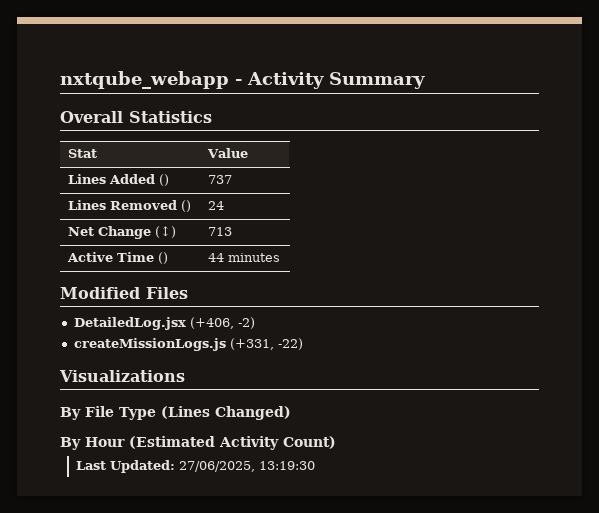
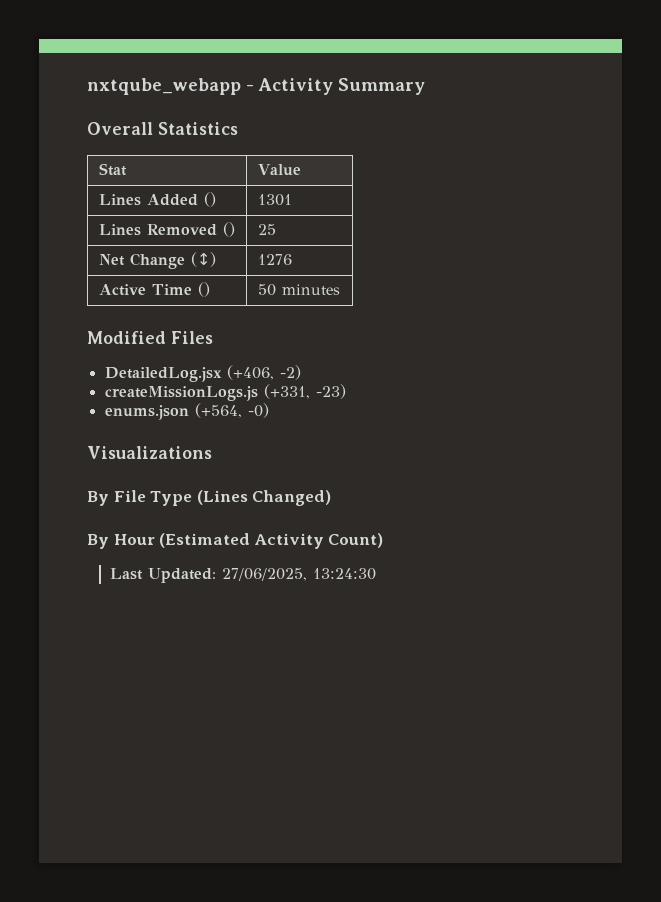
- Lines Added () | 737
+ Lines Added () | 1301
- Lines Removed () | 24
+ Lines Removed () | 25
- Net Change (↕) | 713
+ Net Change (↕) | 1276
- Active Time () | 44 minutes
+ Active Time () | 50 minutes
- createMissionLogs.js (+331, -22)
+ createMissionLogs.js (+331, -23)
+ enums.json (+564, -0)
- Last Updated: 27/06/2025, 13:19:30
+ Last Updated: 27/06/2025, 13:24:30

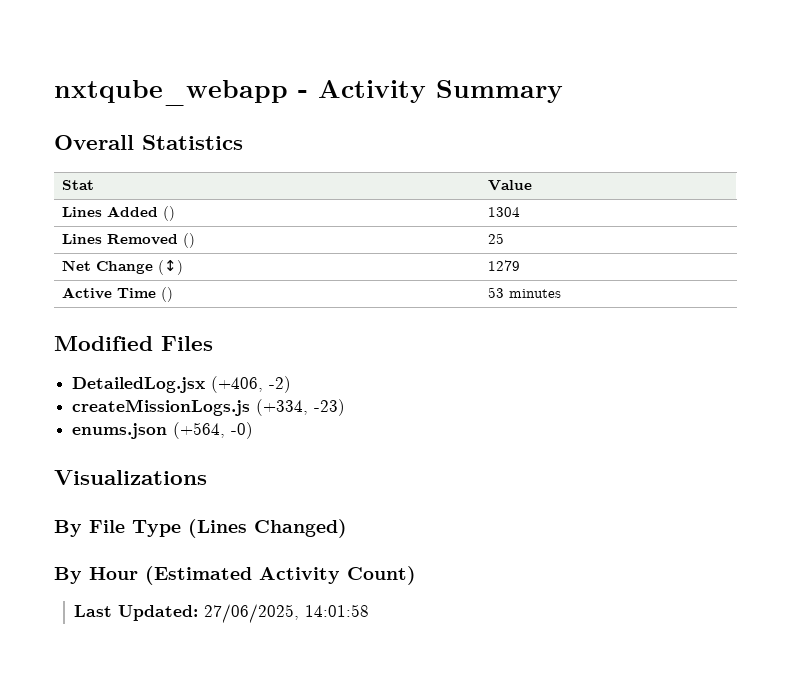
- Lines Added () | 1301
+ Lines Added () | 1304
- Net Change (↕) | 1276
+ Net Change (↕) | 1279
- Active Time () | 50 minutes
+ Active Time () | 53 minutes
- createMissionLogs.js (+331, -23)
+ createMissionLogs.js (+334, -23)
- Last Updated: 27/06/2025, 13:24:30
+ Last Updated: 27/06/2025, 14:01:58

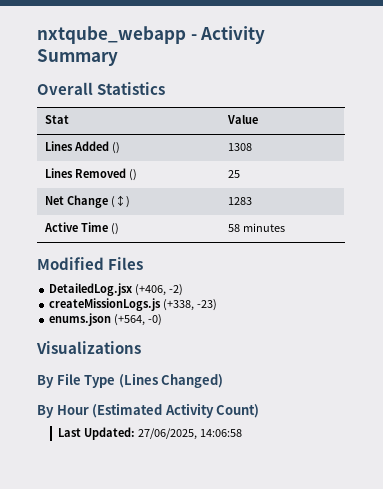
- Lines Added () | 1304
+ Lines Added () | 1308
- Net Change (↕) | 1279
+ Net Change (↕) | 1283
- Active Time () | 53 minutes
+ Active Time () | 58 minutes
- createMissionLogs.js (+334, -23)
+ createMissionLogs.js (+338, -23)
- Last Updated: 27/06/2025, 14:01:58
+ Last Updated: 27/06/2025, 14:06:58

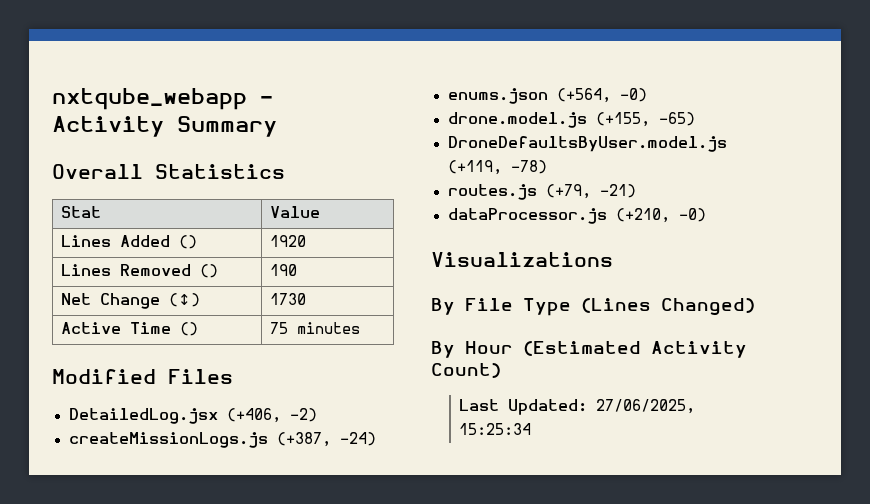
- Lines Added () | 1308
+ Lines Added () | 1920
- Lines Removed () | 25
+ Lines Removed () | 190
- Net Change (↕) | 1283
+ Net Change (↕) | 1730
- Active Time () | 58 minutes
+ Active Time () | 75 minutes
- createMissionLogs.js (+338, -23)
+ createMissionLogs.js (+387, -24)
+ drone.model.js (+155, -65)
+ DroneDefaultsByUser.model.js (+119, -78)
+ routes.js (+79, -21)
+ dataProcessor.js (+210, -0)
- Last Updated: 27/06/2025, 14:06:58
+ Last Updated: 27/06/2025, 15:25:34

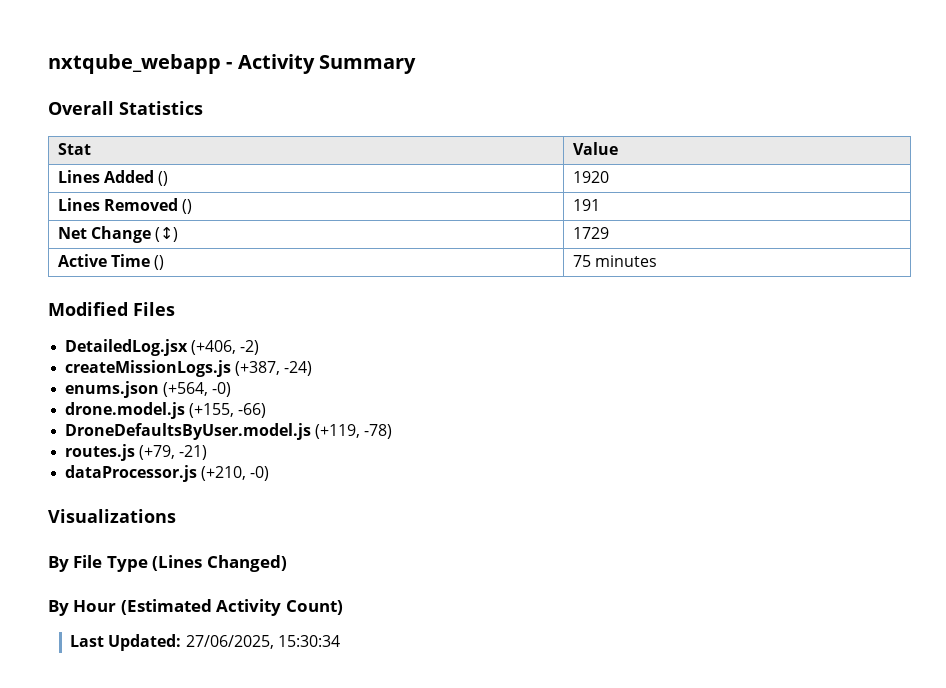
- Lines Removed () | 190
+ Lines Removed () | 191
- Net Change (↕) | 1730
+ Net Change (↕) | 1729
- drone.model.js (+155, -65)
+ drone.model.js (+155, -66)
- Last Updated: 27/06/2025, 15:25:34
+ Last Updated: 27/06/2025, 15:30:34

